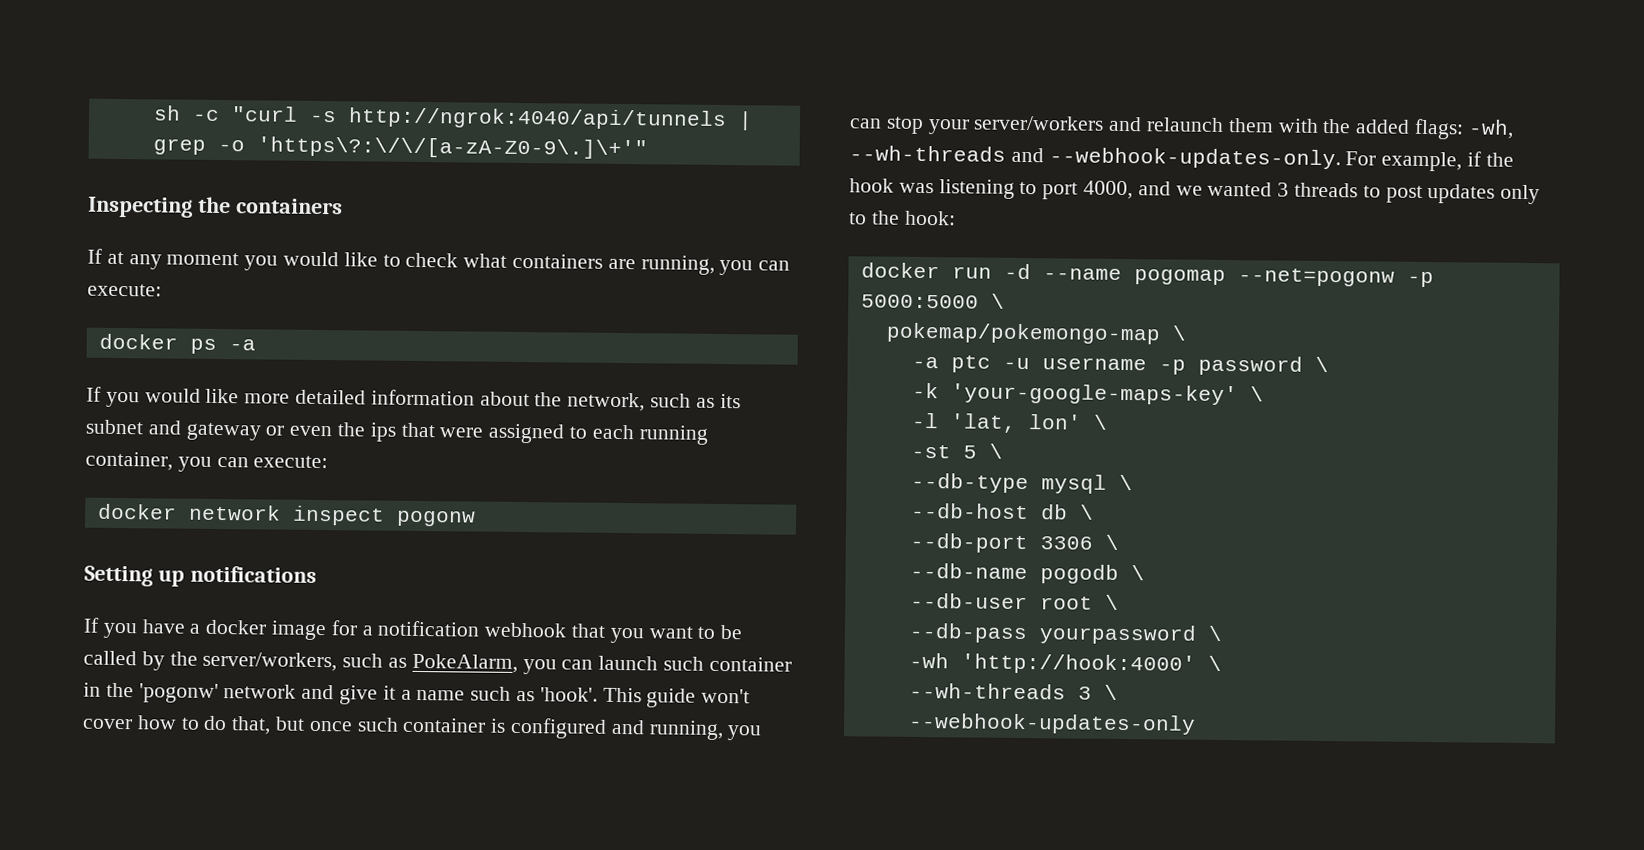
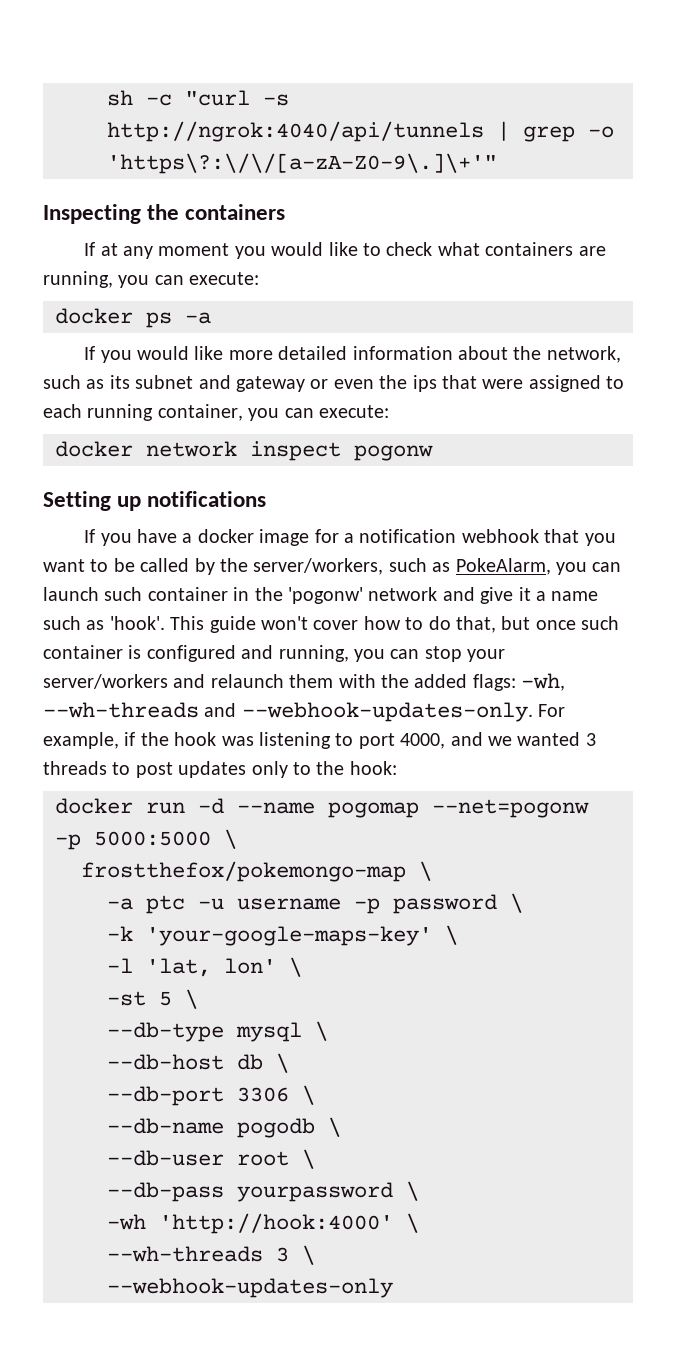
- pokemap/pokemongo-map \
+ frostthefox/pokemongo-map \

